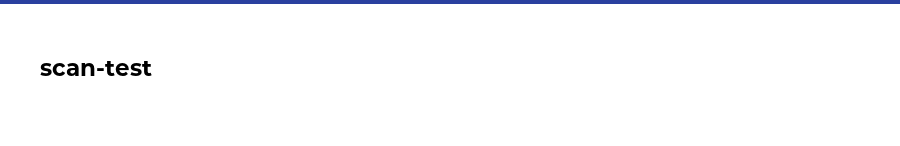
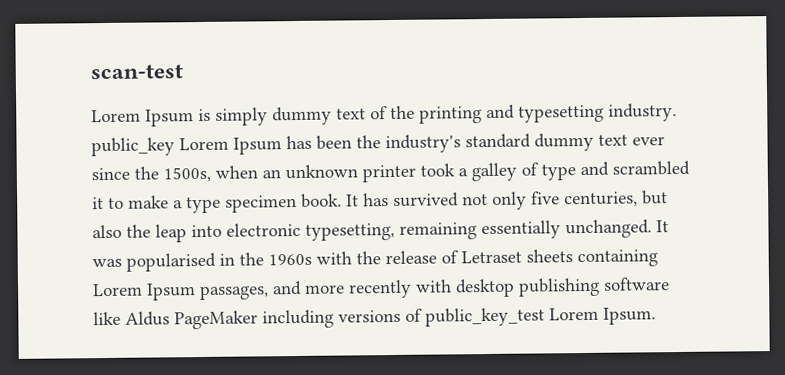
+ Lorem Ipsum is simply dummy text of the printing and typesetting industry. public_key Lorem Ipsum has been the industry's standard dummy text ever since the 1500s, when an unknown printer took a galley of type and scrambled it to make a type specimen book. It has survived not only five centuries, but also the leap into electronic typesetting, remaining essentially unchanged. It was popularised in the 1960s with the release of Letraset sheets containing Lorem Ipsum passages, and more recently with desktop publishing software like Aldus PageMaker including versions of public_key_test Lorem Ipsum.

